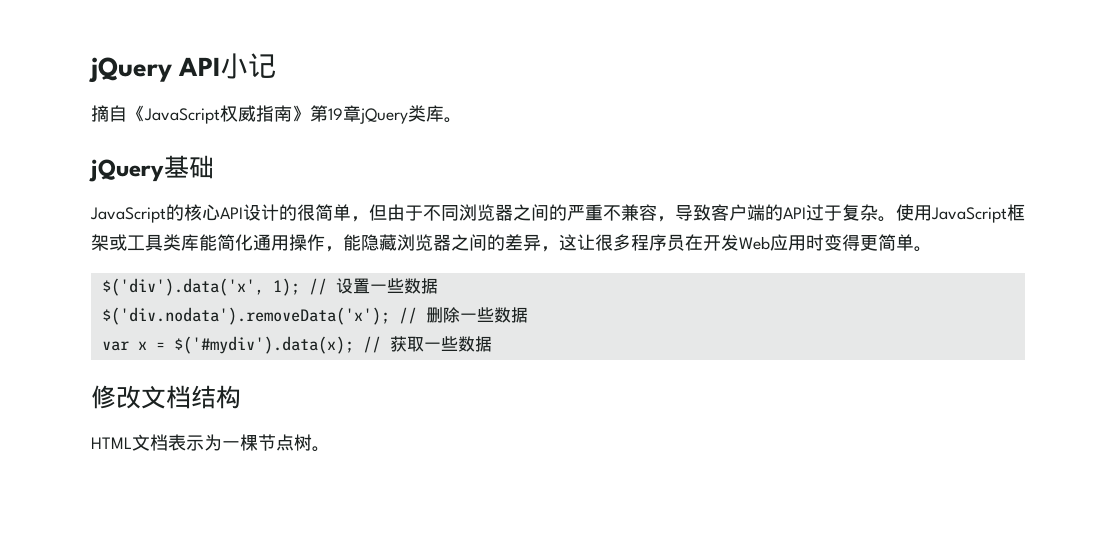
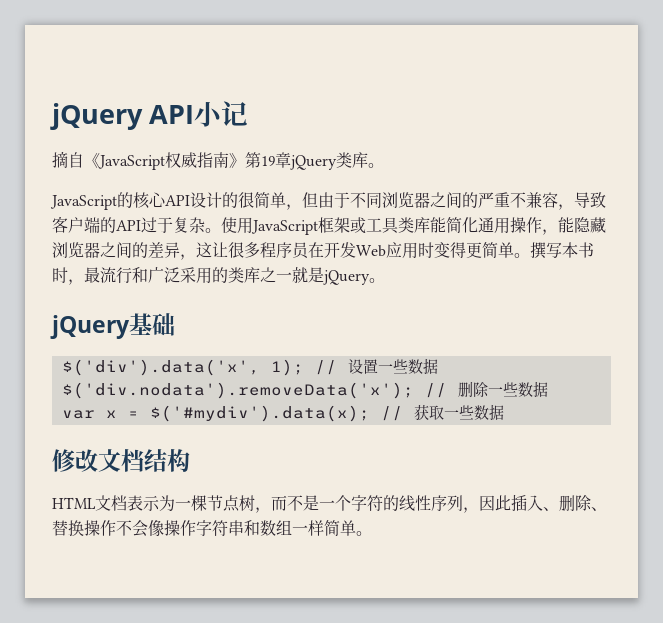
- jQuery基础
+ 撰写本书时，最流行和广泛采用的类库之一就是jQuery。
+ jQuery基础
- HTML文档表示为一棵节点树。
+ HTML文档表示为一棵节点树，而不是一个字符的线性序列，因此插入、删除、替换操作不会像操作字符串和数组一样简单。

